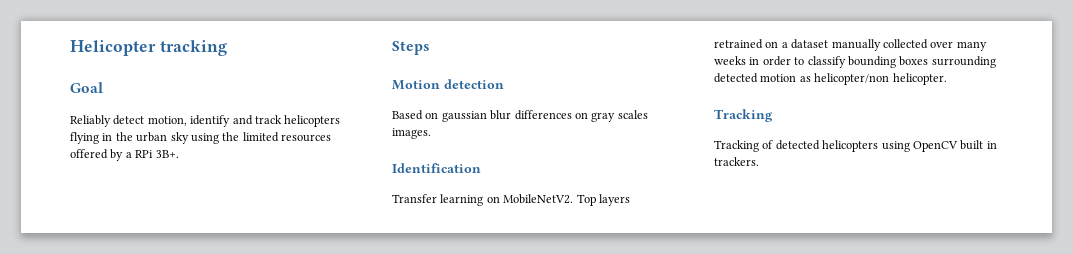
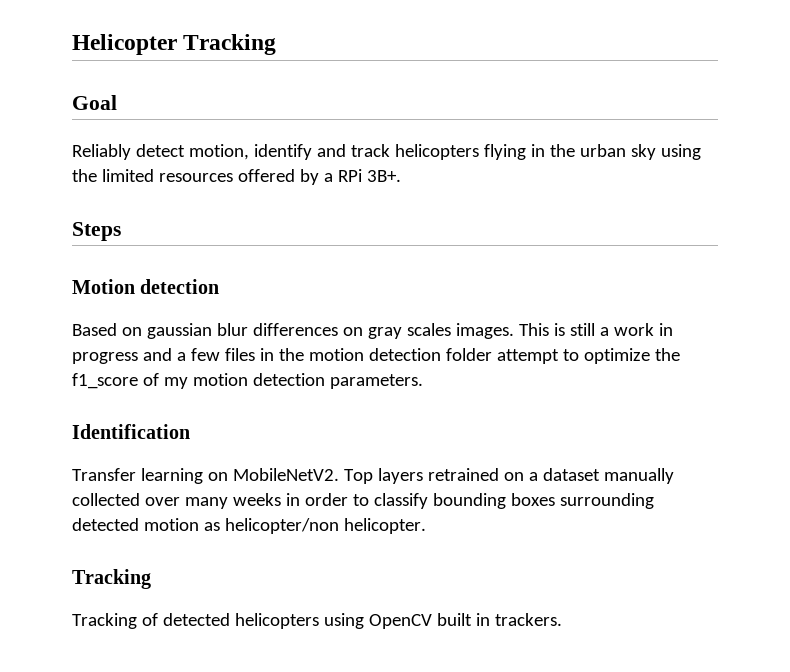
- Helicopter tracking
+ Helicopter Tracking
+ This is still a work in progress and a few files in the motion detection folder attempt to optimize the f1_score of my motion detection parameters.

